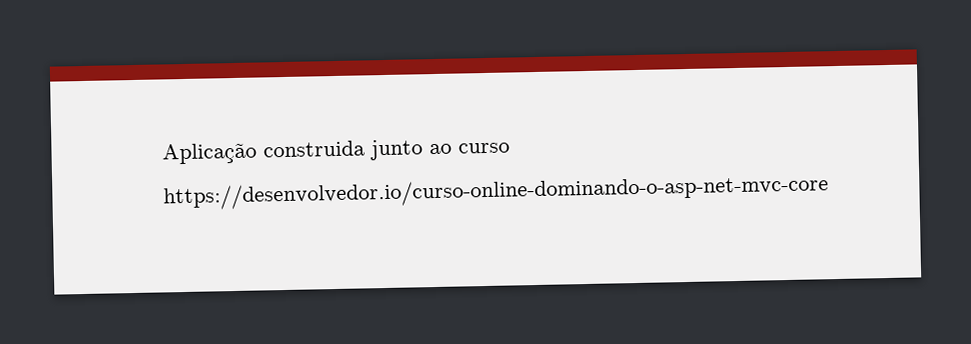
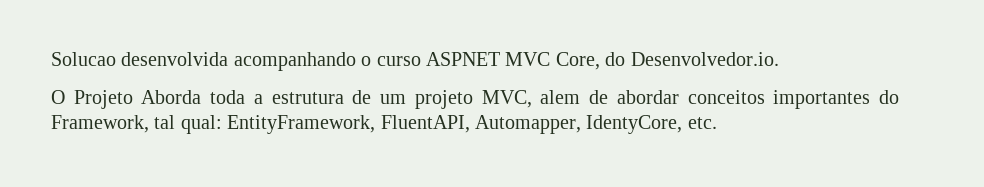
- Aplicação construida junto ao curso
- https://desenvolvedor.io/curso-online-dominando-o-asp-net-mvc-core
+ Solucao desenvolvida acompanhando o curso ASPNET MVC Core, do Desenvolvedor.io.
+ O Projeto Aborda toda a estrutura de um projeto MVC, alem de abordar conceitos importantes do Framework, tal qual: EntityFramework, FluentAPI, Automapper, IdentyCore, etc.

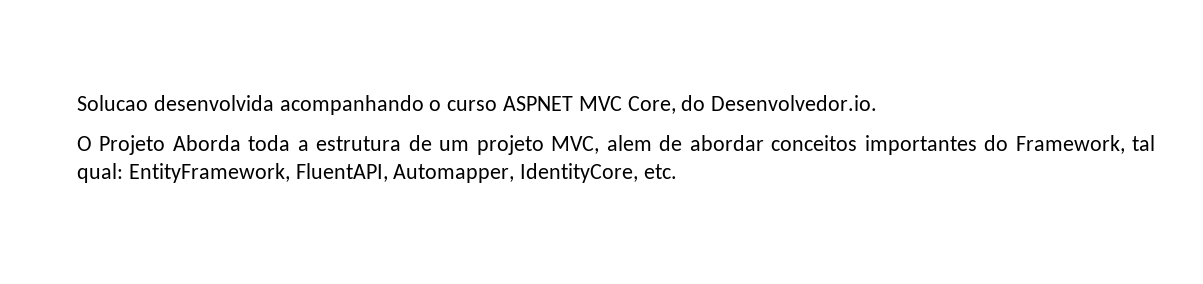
- O Projeto Aborda toda a estrutura de um projeto MVC, alem de abordar conceitos importantes do Framework, tal qual: EntityFramework, FluentAPI, Automapper, IdentyCore, etc.
+ O Projeto Aborda toda a estrutura de um projeto MVC, alem de abordar conceitos importantes do Framework, tal qual: EntityFramework, FluentAPI, Automapper, IdentityCore, etc.

